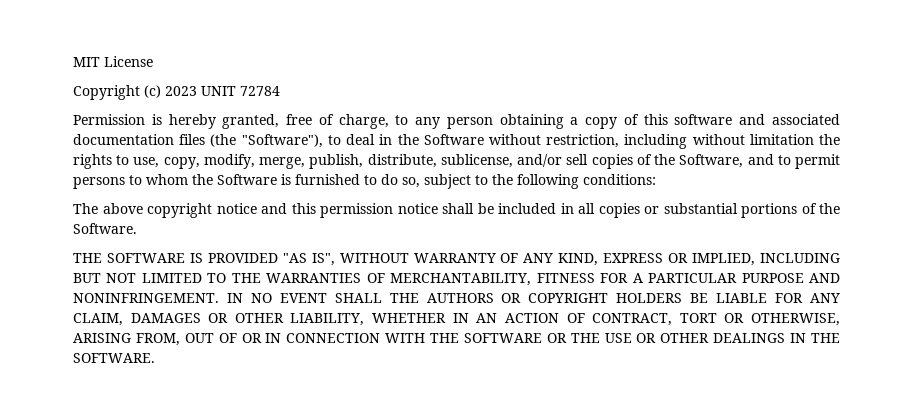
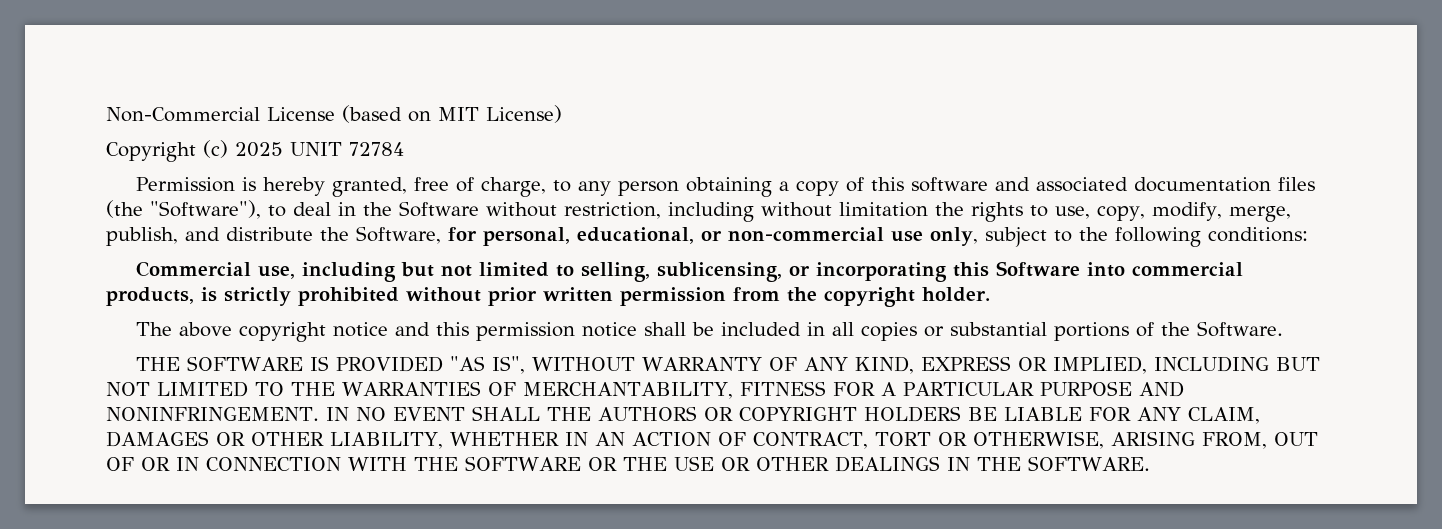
- MIT License
+ Non-Commercial License (based on MIT License)
- Copyright (c) 2023 UNIT 72784
+ Copyright (c) 2025 UNIT 72784
- Permission is hereby granted, free of charge, to any person obtaining a copy of this software and associated documentation files (the "Software"), to deal in the Software without restriction, including without limitation the rights to use, copy, modify, merge, publish, distribute, sublicense, and/or sell copies of the Software, and to permit persons to whom the Software is furnished to do so, subject to the following conditions:
+ Permission is hereby granted, free of charge, to any person obtaining a copy of this software and associated documentation files (the "Software"), to deal in the Software without restriction, including without limitation the rights to use, copy, modify, merge, publish, and distribute the Software, for personal, educational, or non-commercial use only, subject to the following conditions:
+ Commercial use, including but not limited to selling, sublicensing, or incorporating this Software into commercial products, is strictly prohibited without prior written permission from the copyright holder.

